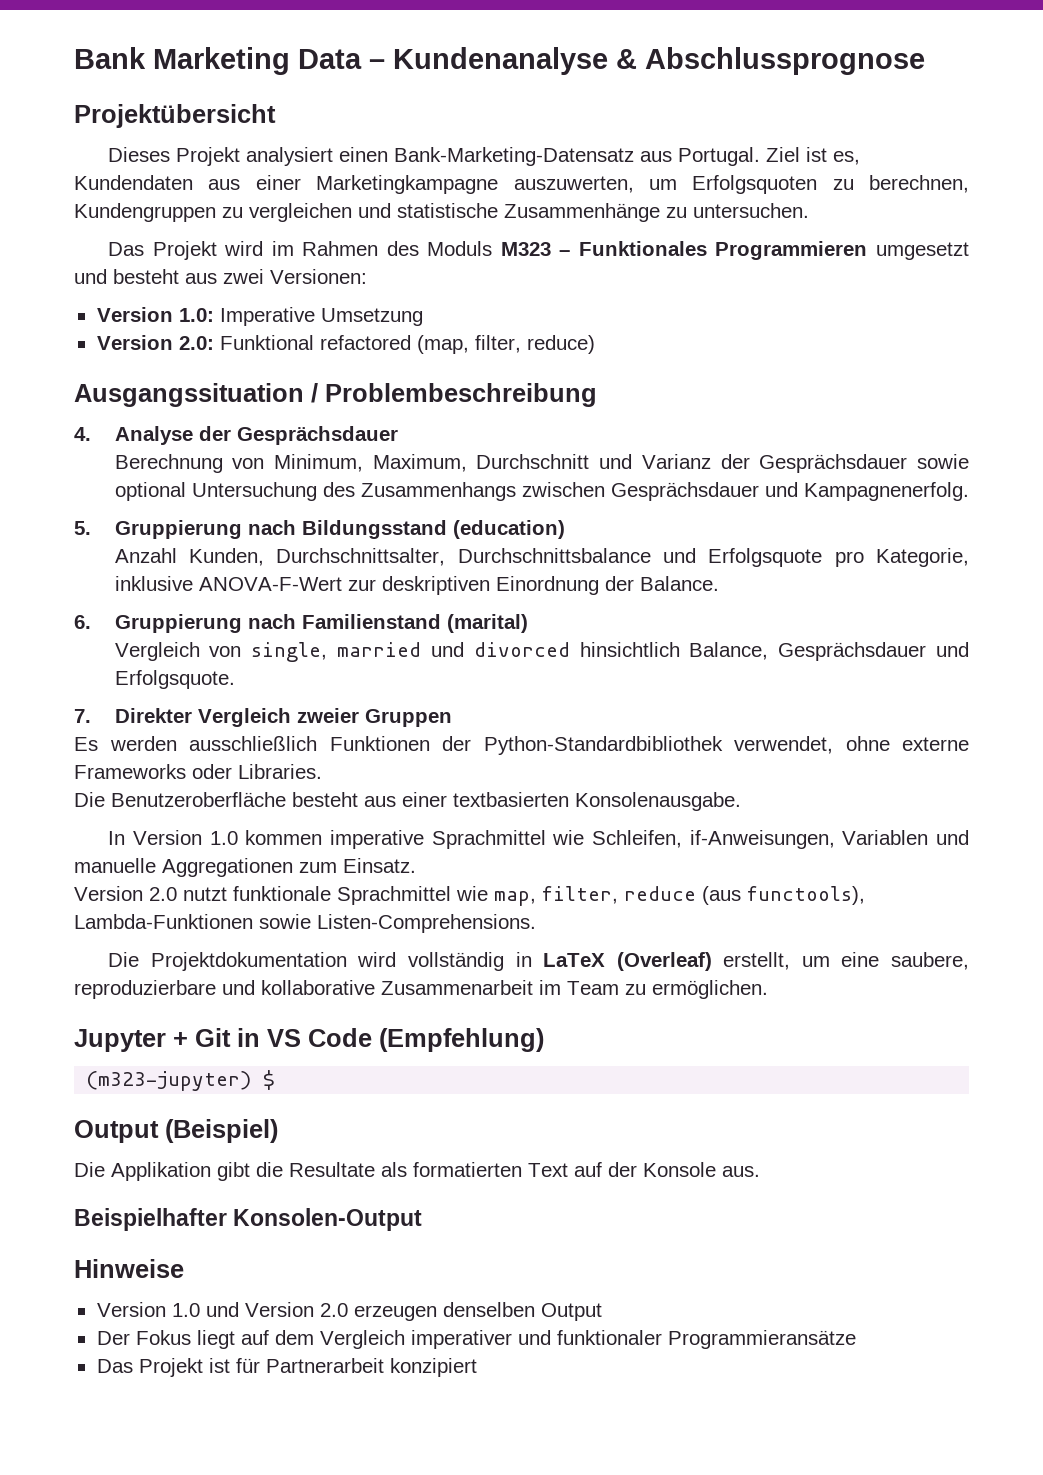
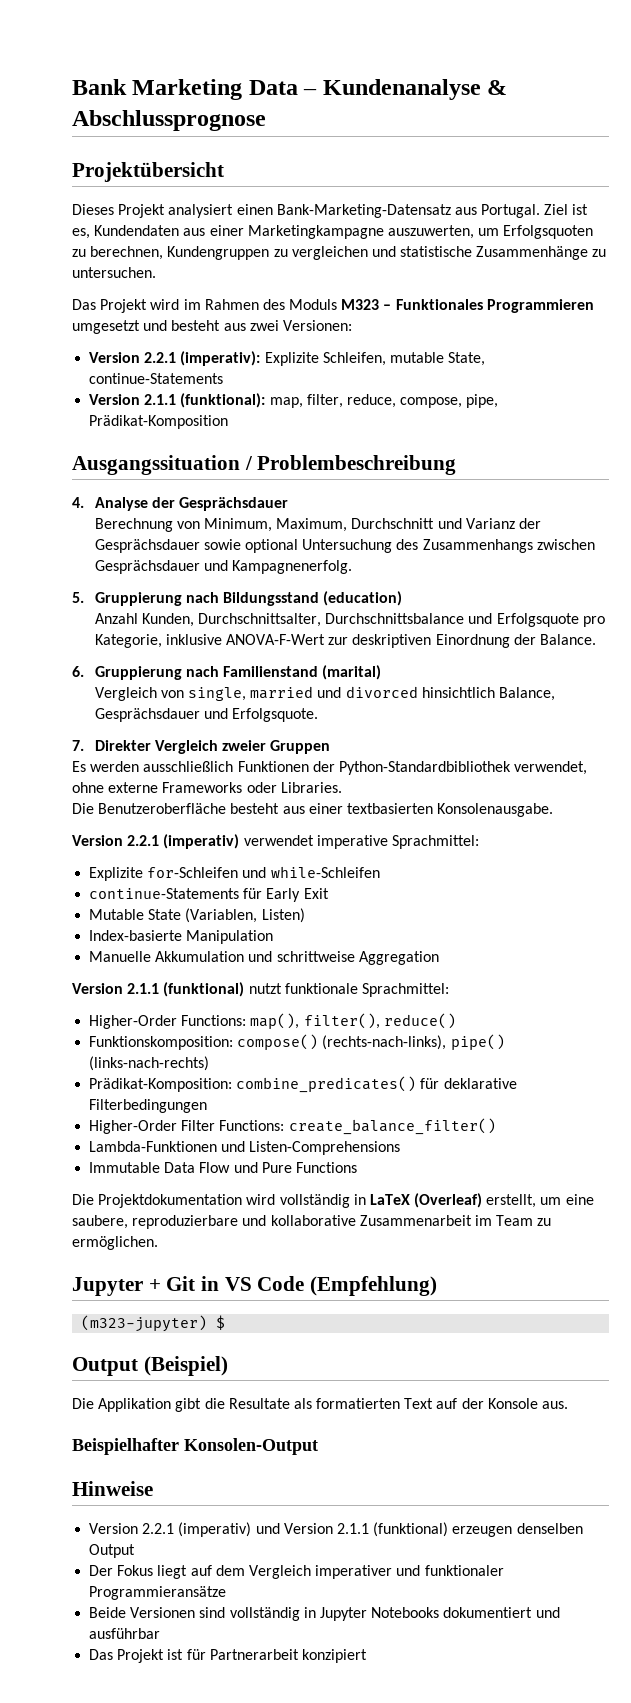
- Version 1.0: Imperative Umsetzung
- Version 2.0: Funktional refactored (map, filter, reduce)
+ Version 2.2.1 (imperativ): Explizite Schleifen, mutable State, continue-Statements
+ Version 2.1.1 (funktional): map, filter, reduce, compose, pipe, Prädikat-Komposition
- In Version 1.0 kommen imperative Sprachmittel wie Schleifen, if-Anweisungen, Variablen und manuelle Aggregationen zum Einsatz.
- Version 2.0 nutzt funktionale Sprachmittel wie map, filter, reduce (aus functools), Lambda-Funktionen sowie Listen-Comprehensions.
+ Version 2.2.1 (imperativ) verwendet imperative Sprachmittel:
+ Explizite for-Schleifen und while-Schleifen
+ continue-Statements für Early Exit
+ Mutable State (Variablen, Listen)
+ Index-basierte Manipulation
+ Manuelle Akkumulation und schrittweise Aggregation
+ Version 2.1.1 (funktional) nutzt funktionale Sprachmittel:
+ Higher-Order Functions: map(), filter(), reduce()
+ Funktionskomposition: compose() (rechts-nach-links), pipe() (links-nach-rechts)
+ Prädikat-Komposition: combine_predicates() für deklarative Filterbedingungen
+ Higher-Order Filter Functions: create_balance_filter()
+ Lambda-Funktionen und Listen-Comprehensions
+ Immutable Data Flow und Pure Functions
- Version 1.0 und Version 2.0 erzeugen denselben Output
+ Version 2.2.1 (imperativ) und Version 2.1.1 (funktional) erzeugen denselben Output
+ Beide Versionen sind vollständig in Jupyter Notebooks dokumentiert und ausführbar

